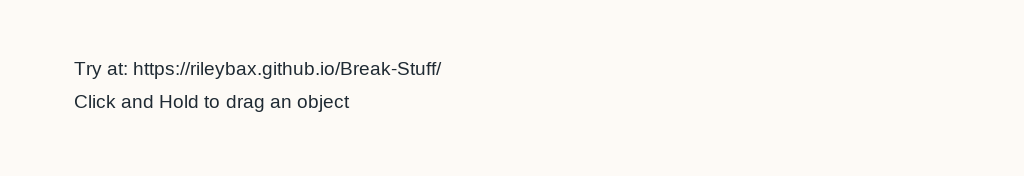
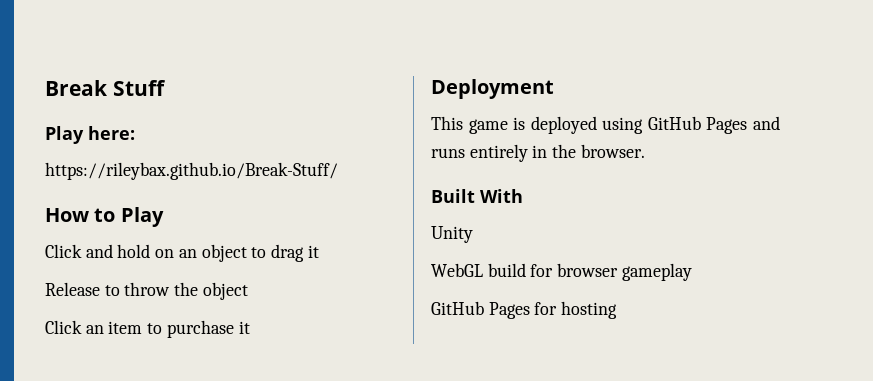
- Try at: https://rileybax.github.io/Break-Stuff/
- Click and Hold to drag an object
+ Break Stuff
+ Play here:
+ https://rileybax.github.io/Break-Stuff/
+ How to Play
+ Click and hold on an object to drag it
+ Release to throw the object
+ Click an item to purchase it
+ Deployment
+ This game is deployed using GitHub Pages and runs entirely in the browser.
+ Built With
+ Unity
+ WebGL build for browser gameplay
+ GitHub Pages for hosting

